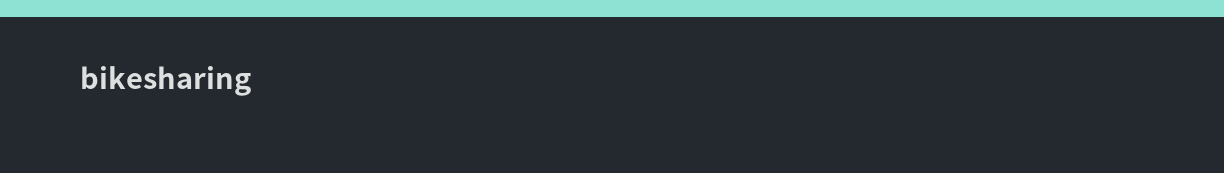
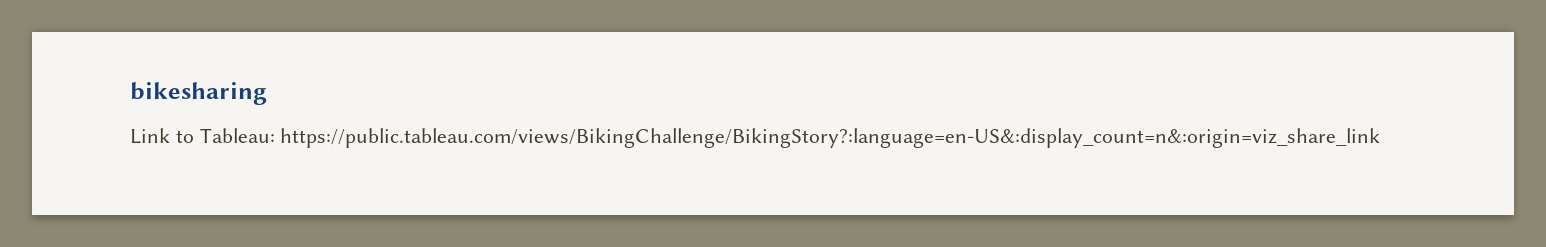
+ Link to Tableau: https://public.tableau.com/views/BikingChallenge/BikingStory?:language=en-US&:display_count=n&:origin=viz_share_link

